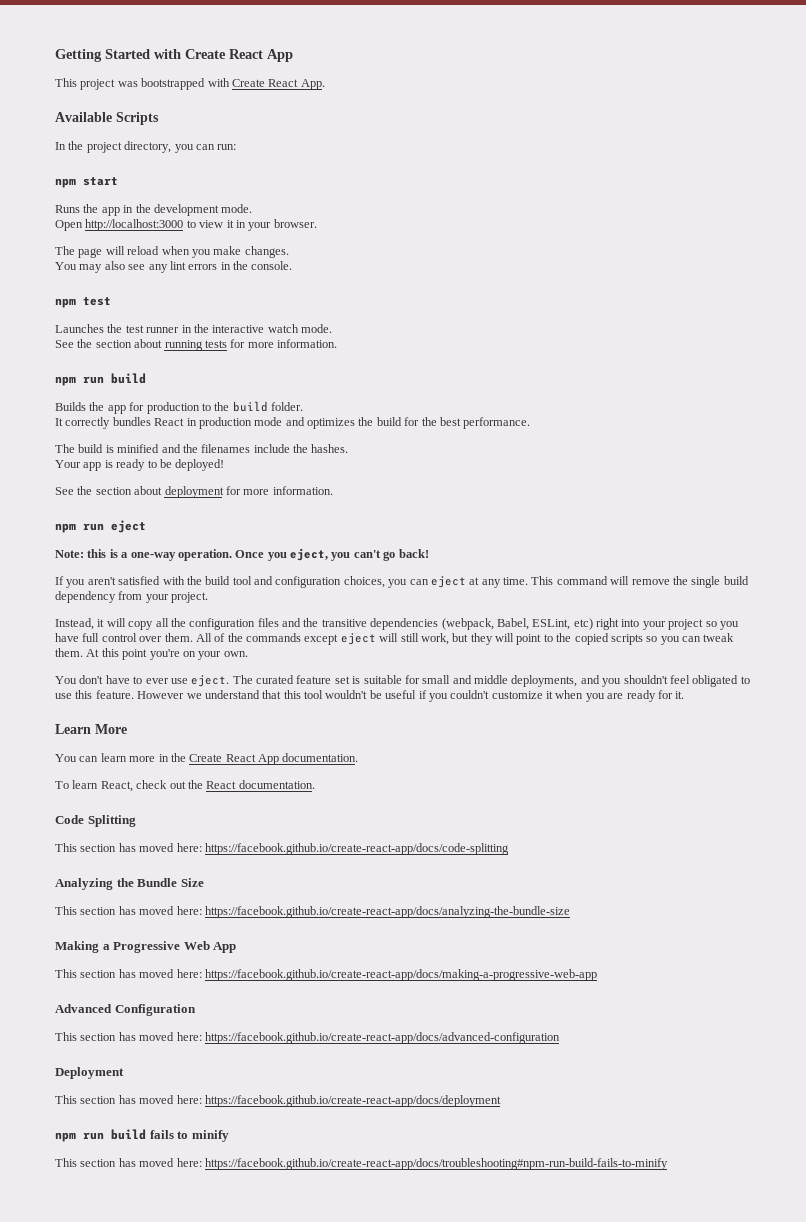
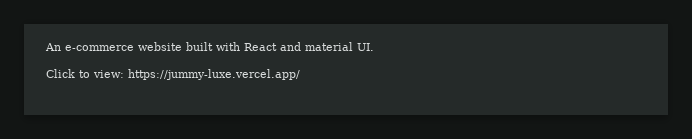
- Getting Started with Create React App
- This project was bootstrapped with Create React App.
- Available Scripts
- In the project directory, you can run:
- npm start
- Runs the app in the development mode.
- Open http://localhost:3000 to view it in your browser.
- The page will reload when you make changes.
- You may also see any lint errors in the console.
- npm test
- Launches the test runner in the interactive watch mode.
- See the section about running tests for more information.
- npm run build
- Builds the app for production to the build folder.
- It correctly bundles React in production mode and optimizes the build for the best performance.
- The build is minified and the filenames include the hashes.
- Your app is ready to be deployed!
- See the section about deployment for more information.
- npm run eject
- Note: this is a one-way operation. Once you eject, you can't go back!
- If you aren't satisfied with the build tool and configuration choices, you can eject at any time. This command will remove the single build dependency from your project.
- Instead, it will copy all the configuration files and the transitive dependencies (webpack, Babel, ESLint, etc) right into your project so you have full control over them. All of the commands except eject will still work, but they will point to the copied scripts so you can tweak them. At this point you're on your own.
- You don't have to ever use eject. The curated feature set is suitable for small and middle deployments, and you shouldn't feel obligated to use this feature. However we understand that this tool wouldn't be useful if you couldn't customize it when you are ready for it.
- Learn More
- You can learn more in the Create React App documentation.
- To learn React, check out the React documentation.
- Code Splitting
- This section has moved here: https://facebook.github.io/create-react-app/docs/code-splitting
- Analyzing the Bundle Size
- This section has moved here: https://facebook.github.io/create-react-app/docs/analyzing-the-bundle-size
- Making a Progressive Web App
- This section has moved here: https://facebook.github.io/create-react-app/docs/making-a-progressive-web-app
- Advanced Configuration
- This section has moved here: https://facebook.github.io/create-react-app/docs/advanced-configuration
- Deployment
- This section has moved here: https://facebook.github.io/create-react-app/docs/deployment
- npm run build fails to minify
- This section has moved here: https://facebook.github.io/create-react-app/docs/troubleshooting#npm-run-build-fails-to-minify
+ An e-commerce website built with React and material UI.
+ Click to view: https://jummy-luxe.vercel.app/

